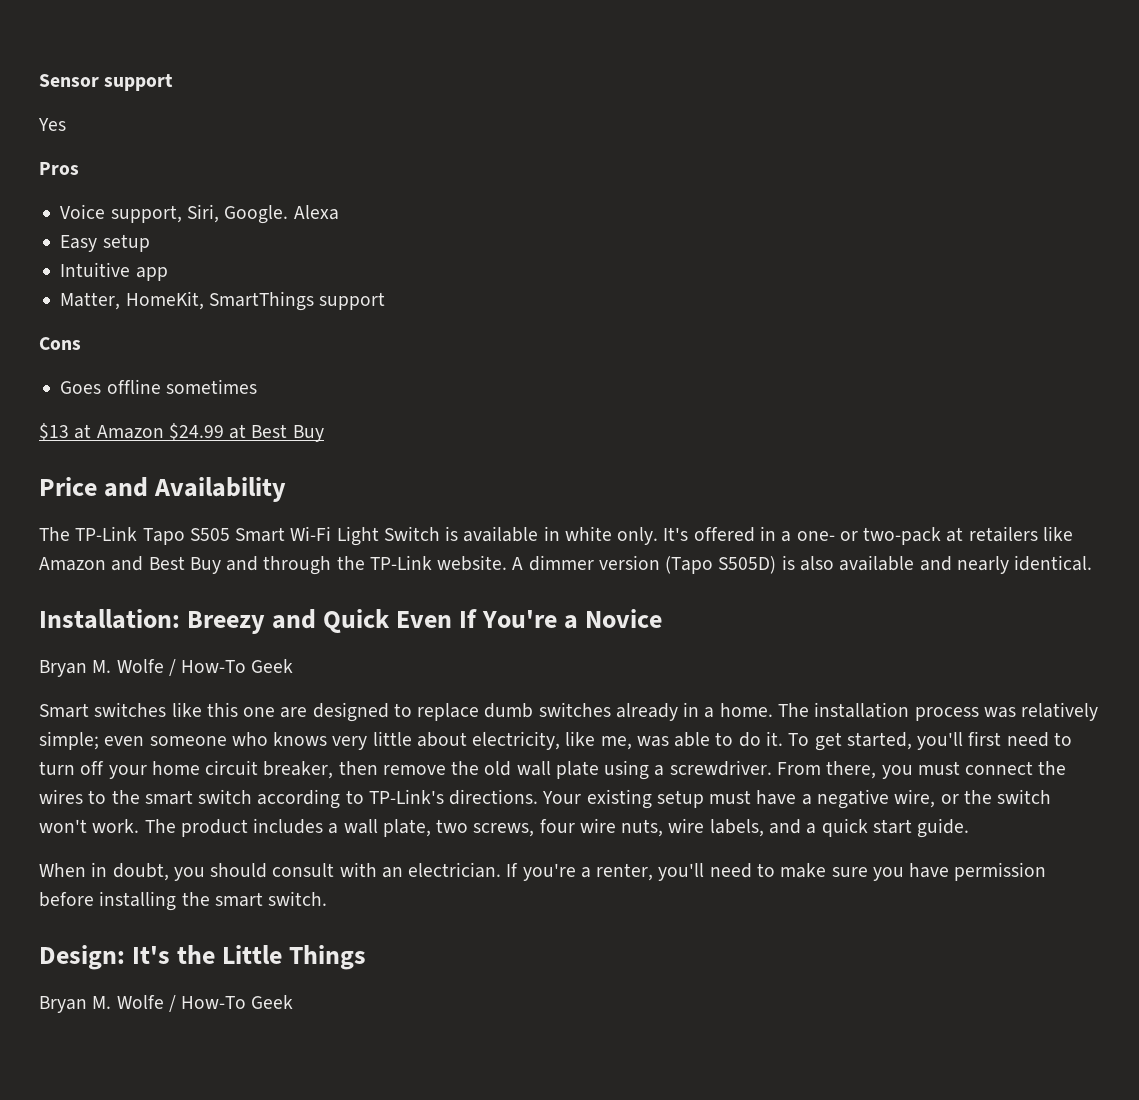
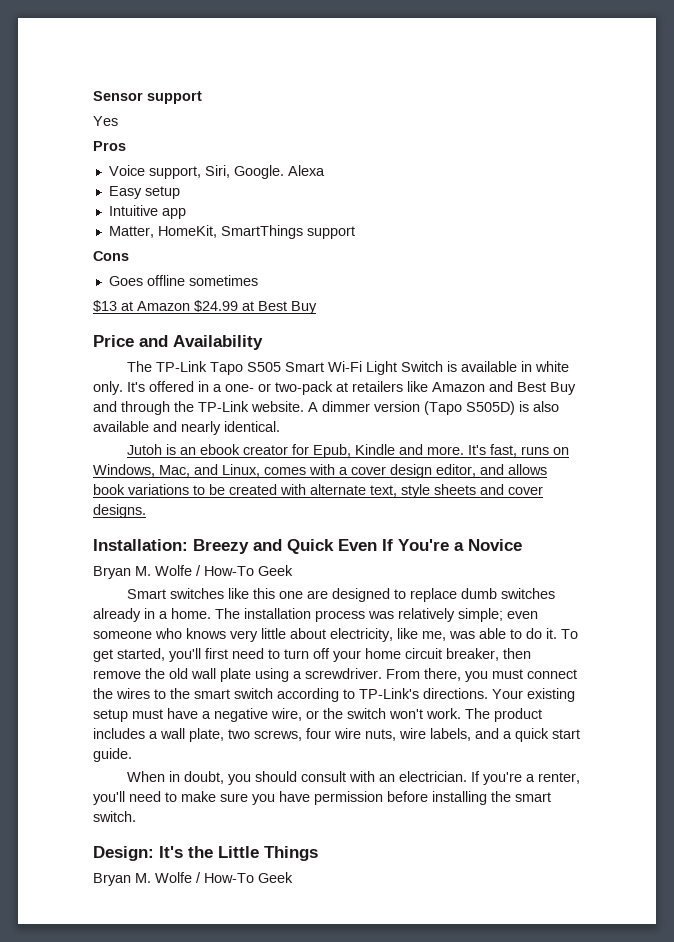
+ Jutoh is an ebook creator for Epub, Kindle and more. It's fast, runs on Windows, Mac, and Linux, comes with a cover design editor, and allows book variations to be created with alternate text, style sheets and cover designs.

